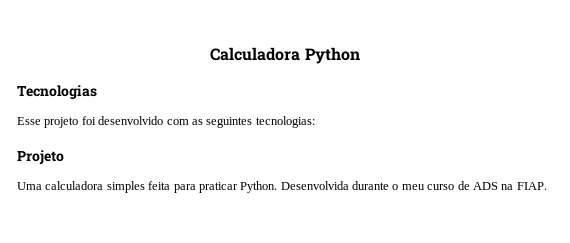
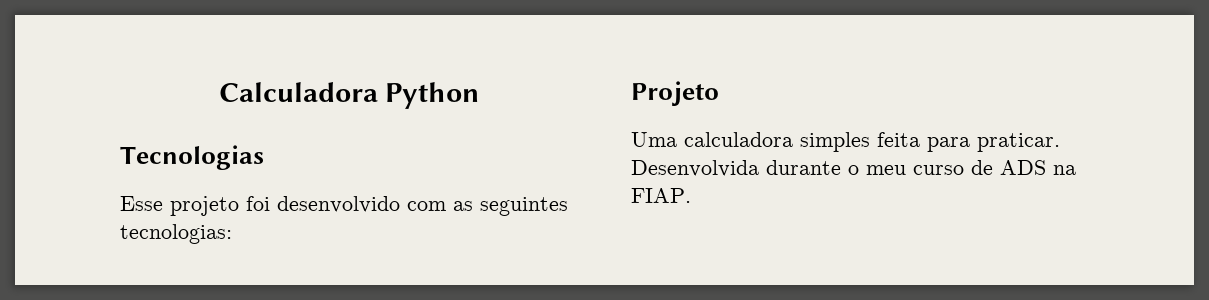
- Uma calculadora simples feita para praticar Python.
+ Uma calculadora simples feita para praticar.

